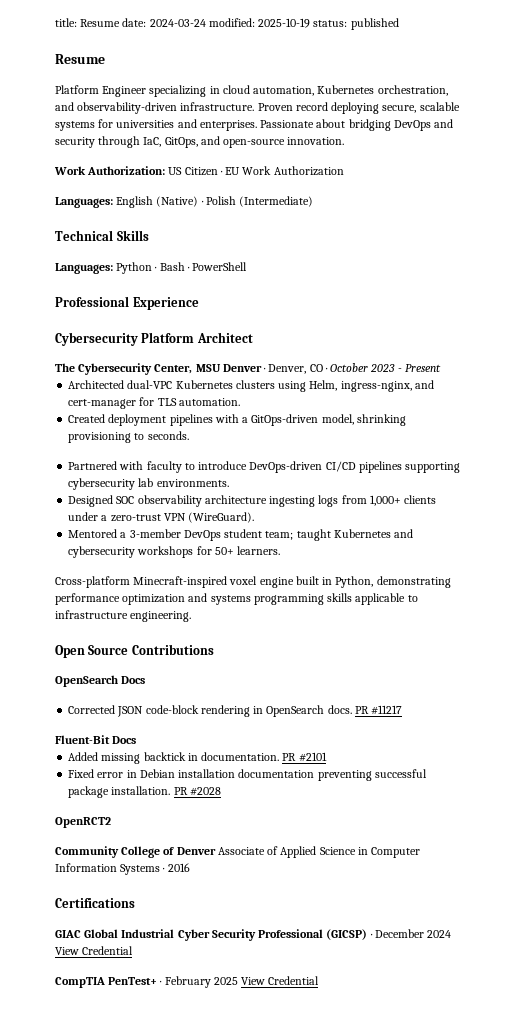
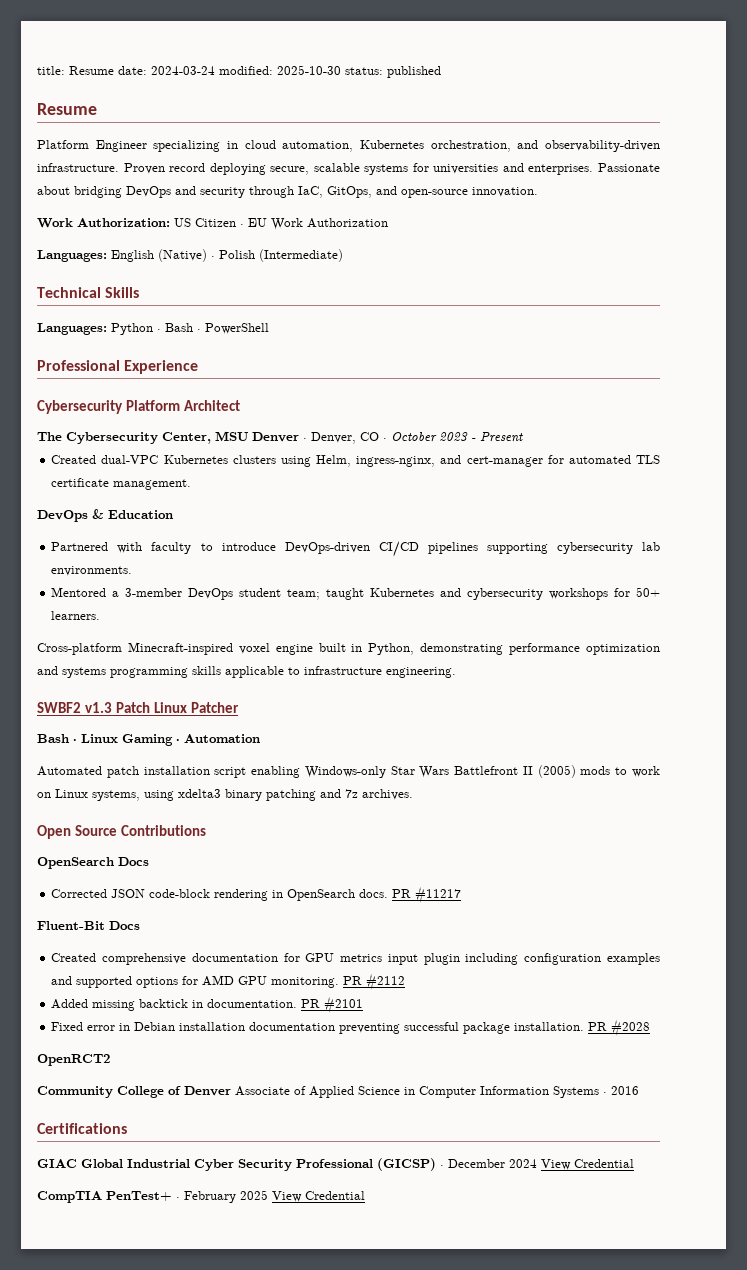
- title: Resume date: 2024-03-24 modified: 2025-10-19 status: published
+ title: Resume date: 2024-03-24 modified: 2025-10-30 status: published
- Architected dual-VPC Kubernetes clusters using Helm, ingress-nginx, and cert-manager for TLS automation.
- Created deployment pipelines with a GitOps-driven model, shrinking provisioning to seconds.
+ Created dual-VPC Kubernetes clusters using Helm, ingress-nginx, and cert-manager for automated TLS certificate management.
+ DevOps & Education
- Designed SOC observability architecture ingesting logs from 1,000+ clients under a zero-trust VPN (WireGuard).
+ SWBF2 v1.3 Patch Linux Patcher
+ Bash · Linux Gaming · Automation
+ Automated patch installation script enabling Windows-only Star Wars Battlefront II (2005) mods to work on Linux systems, using xdelta3 binary patching and 7z archives.
+ Created comprehensive documentation for GPU metrics input plugin including configuration examples and supported options for AMD GPU monitoring. PR #2112

